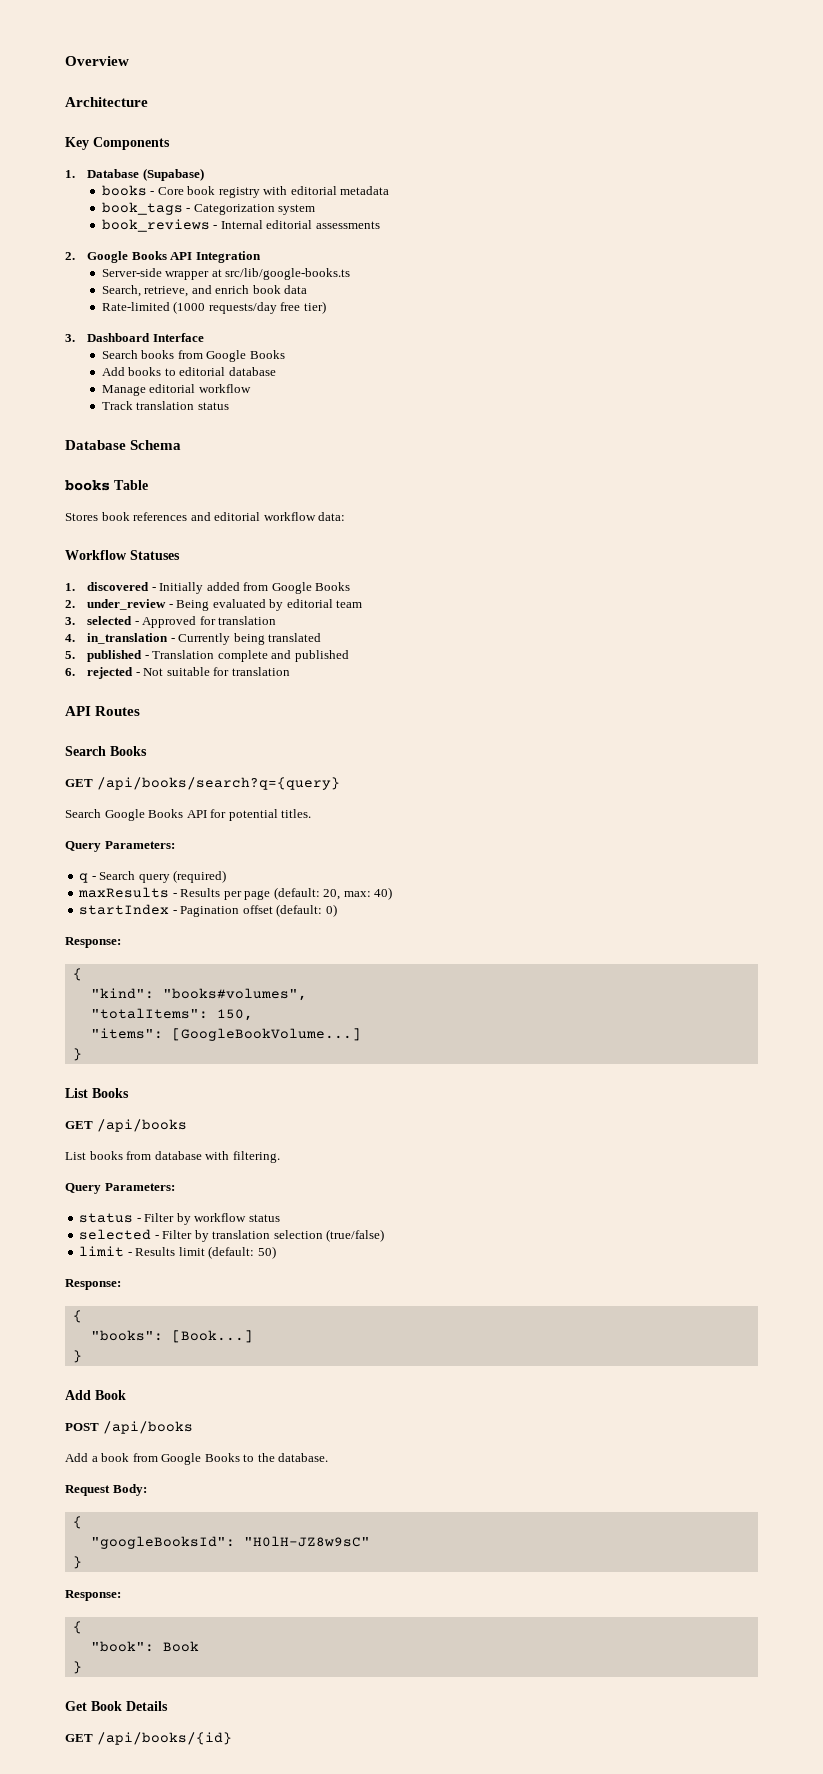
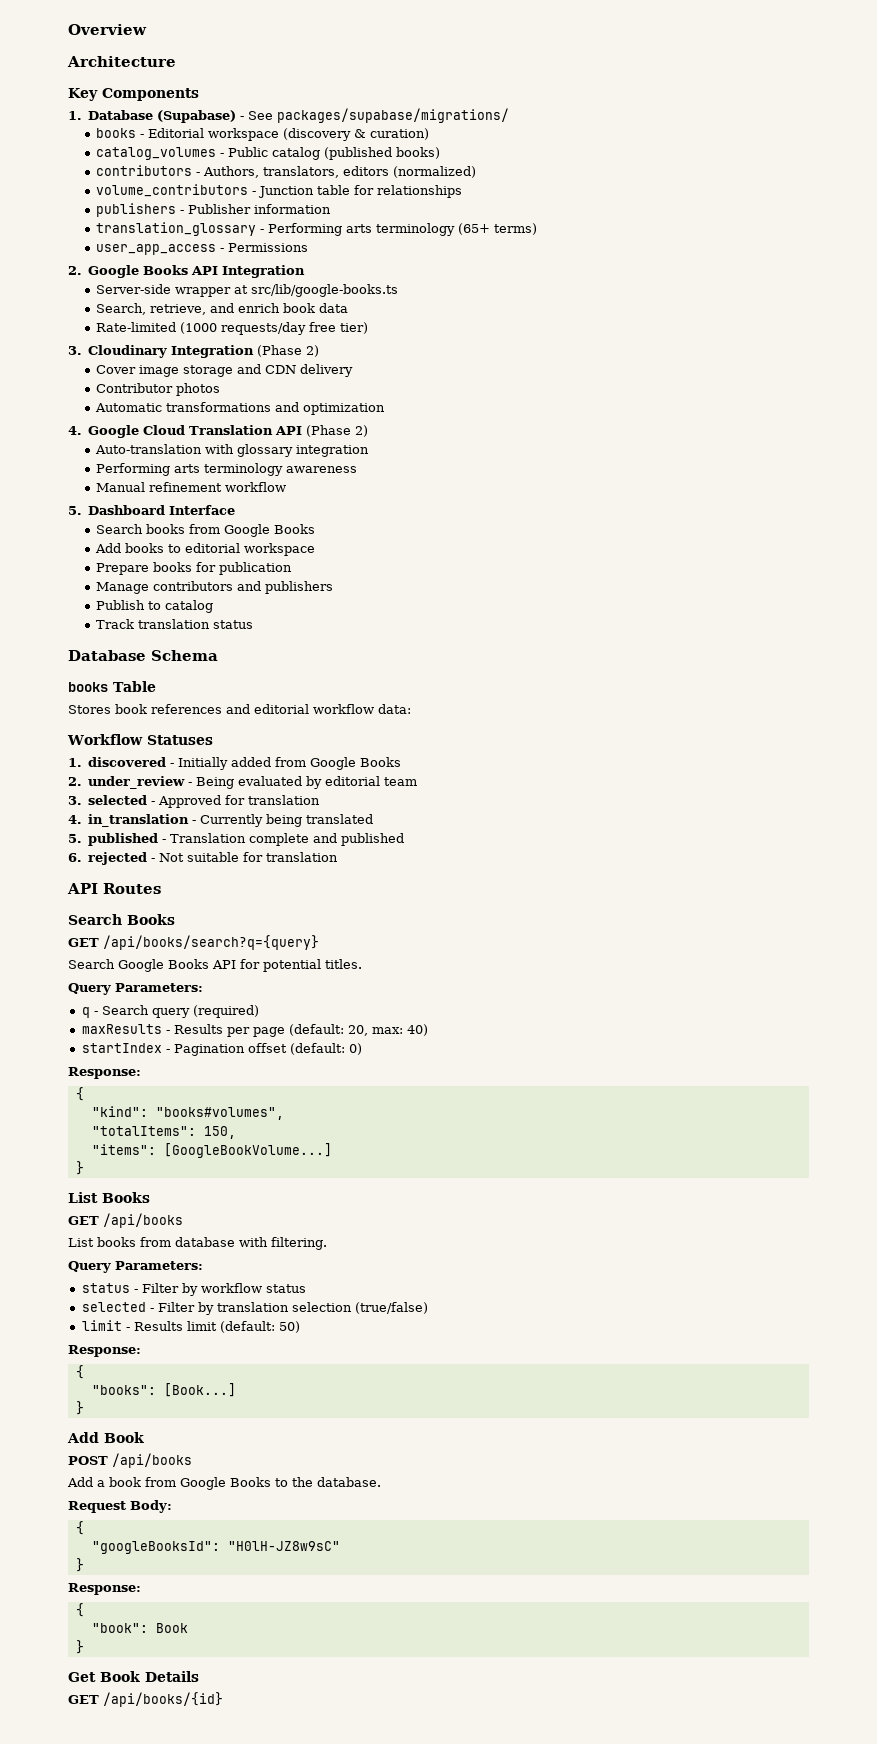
- 1. Database (Supabase)
+ 1. Database (Supabase) - See packages/supabase/migrations/
- books - Core book registry with editorial metadata
- book_tags - Categorization system
- book_reviews - Internal editorial assessments
+ books - Editorial workspace (discovery & curation)
+ catalog_volumes - Public catalog (published books)
+ contributors - Authors, translators, editors (normalized)
+ volume_contributors - Junction table for relationships
+ publishers - Publisher information
+ translation_glossary - Performing arts terminology (65+ terms)
+ user_app_access - Permissions
- 3. Dashboard Interface
+ 3. Cloudinary Integration (Phase 2)
+ Cover image storage and CDN delivery
+ Contributor photos
+ Automatic transformations and optimization
+ 4. Google Cloud Translation API (Phase 2)
+ Auto-translation with glossary integration
+ Performing arts terminology awareness
+ Manual refinement workflow
+ 5. Dashboard Interface
- Add books to editorial database
- Manage editorial workflow
+ Add books to editorial workspace
+ Prepare books for publication
+ Manage contributors and publishers
+ Publish to catalog

